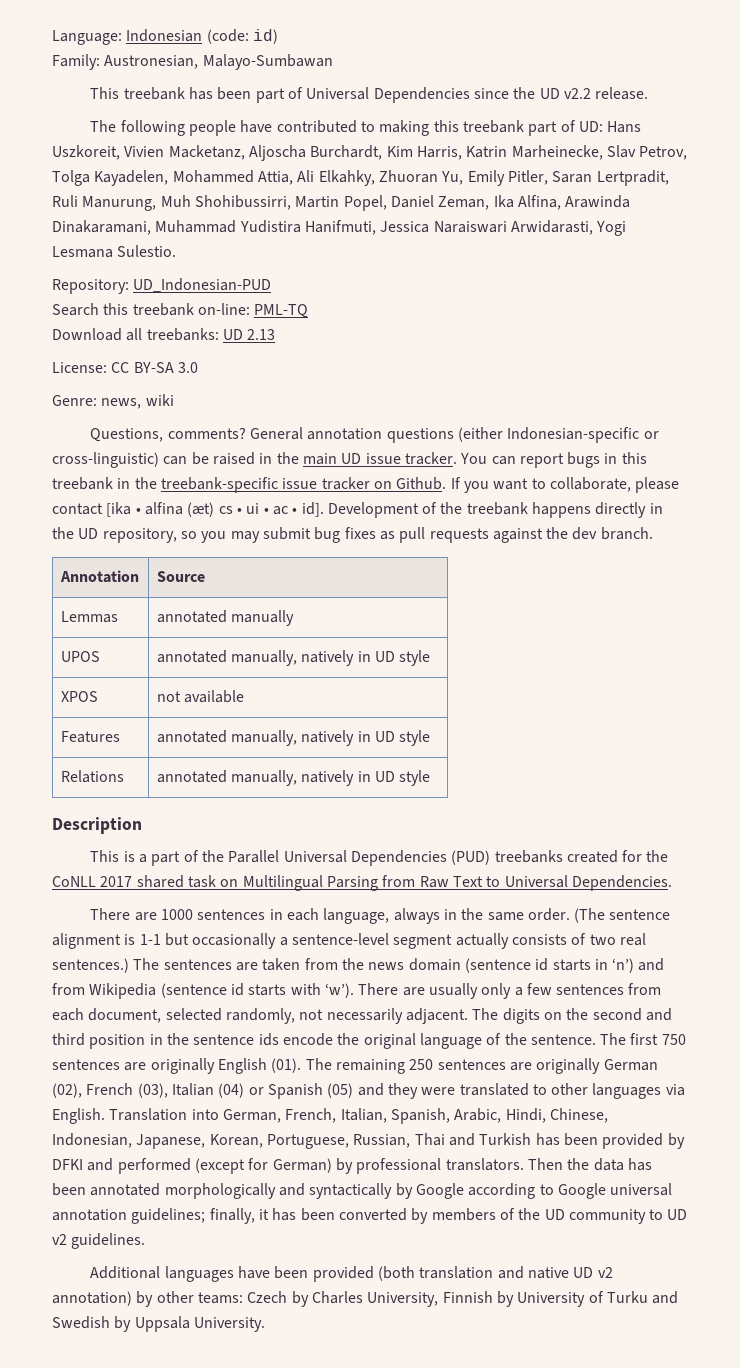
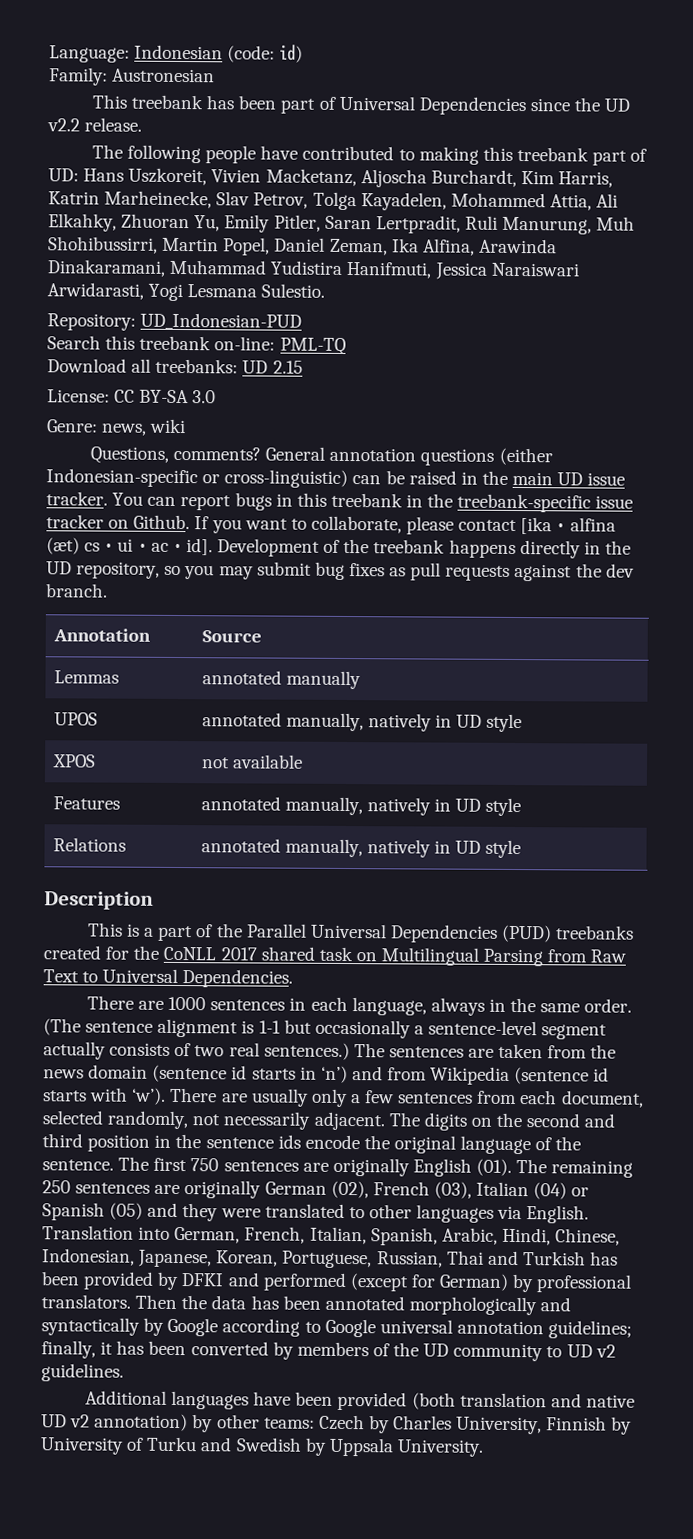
- Family: Austronesian, Malayo-Sumbawan
+ Family: Austronesian
- Download all treebanks: UD 2.13
+ Download all treebanks: UD 2.15

